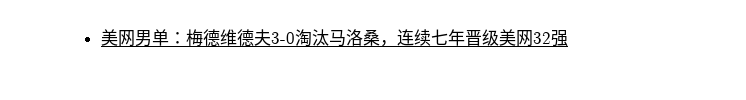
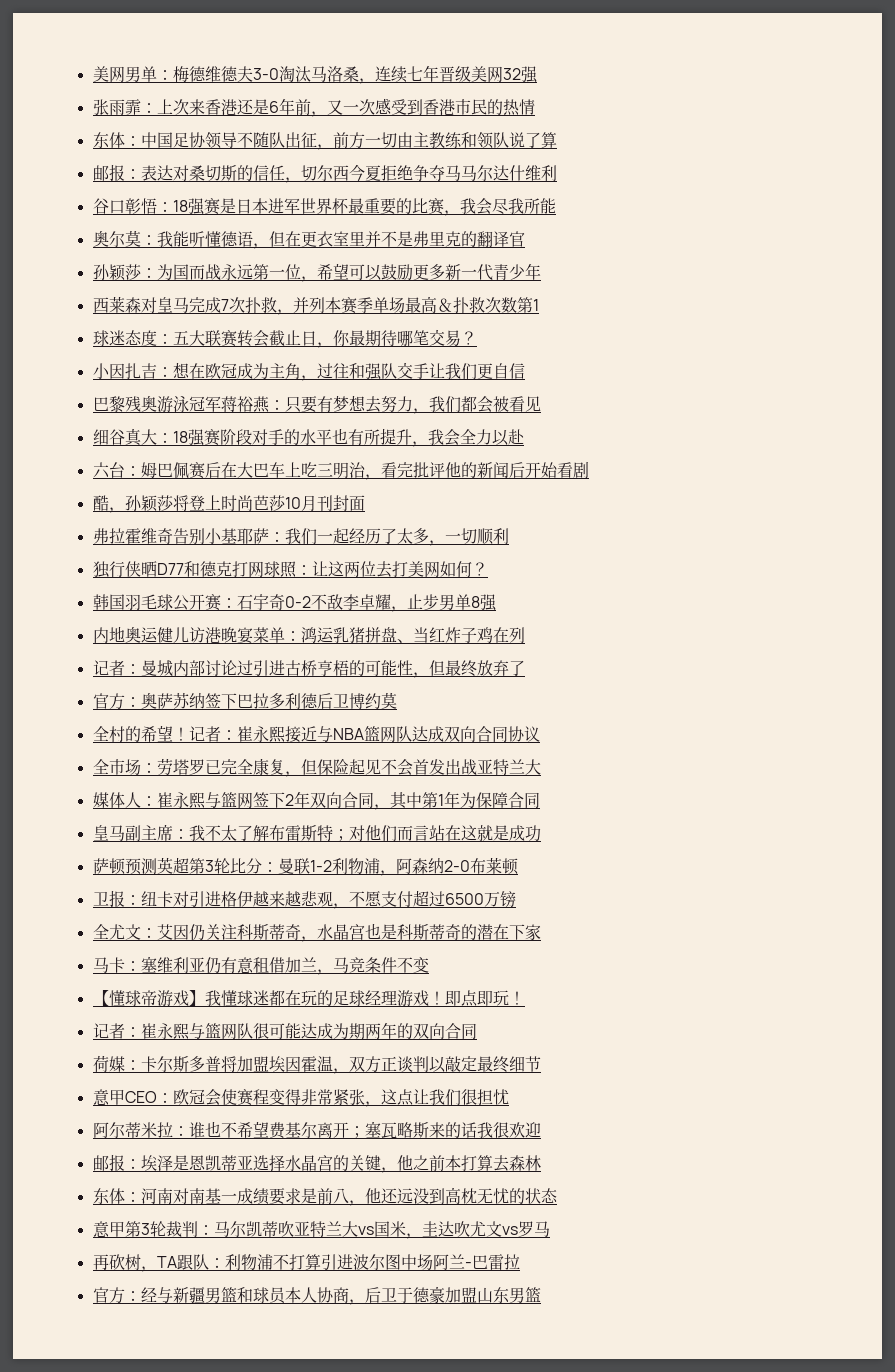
+ 张雨霏：上次来香港还是6年前，又一次感受到香港市民的热情
+ 东体：中国足协领导不随队出征，前方一切由主教练和领队说了算
+ 邮报：表达对桑切斯的信任，切尔西今夏拒绝争夺马马尔达什维利
+ 谷口彰悟：18强赛是日本进军世界杯最重要的比赛，我会尽我所能
+ 奥尔莫：我能听懂德语，但在更衣室里并不是弗里克的翻译官
+ 孙颖莎：为国而战永远第一位，希望可以鼓励更多新一代青少年
+ 西莱森对皇马完成7次扑救，并列本赛季单场最高＆扑救次数第1
+ 球迷态度：五大联赛转会截止日，你最期待哪笔交易？
+ 小因扎吉：想在欧冠成为主角，过往和强队交手让我们更自信
+ 巴黎残奥游泳冠军蒋裕燕：只要有梦想去努力，我们都会被看见
+ 细谷真大：18强赛阶段对手的水平也有所提升，我会全力以赴
+ 六台：姆巴佩赛后在大巴车上吃三明治，看完批评他的新闻后开始看剧
+ 酷，孙颖莎将登上时尚芭莎10月刊封面
+ 弗拉霍维奇告别小基耶萨：我们一起经历了太多，一切顺利
+ 独行侠晒D77和德克打网球照：让这两位去打美网如何？
+ 韩国羽毛球公开赛：石宇奇0-2不敌李卓耀，止步男单8强
+ 内地奥运健儿访港晚宴菜单：鸿运乳猪拼盘、当红炸子鸡在列
+ 记者：曼城内部讨论过引进古桥亨梧的可能性，但最终放弃了
+ 官方：奥萨苏纳签下巴拉多利德后卫博约莫
+ 全村的希望！记者：崔永熙接近与NBA篮网队达成双向合同协议
+ 全市场：劳塔罗已完全康复，但保险起见不会首发出战亚特兰大
+ 媒体人：崔永熙与篮网签下2年双向合同，其中第1年为保障合同
+ 皇马副主席：我不太了解布雷斯特；对他们而言站在这就是成功
+ 萨顿预测英超第3轮比分：曼联1-2利物浦，阿森纳2-0布莱顿
+ 卫报：纽卡对引进格伊越来越悲观，不愿支付超过6500万镑
+ 全尤文：艾因仍关注科斯蒂奇，水晶宫也是科斯蒂奇的潜在下家
+ 马卡：塞维利亚仍有意租借加兰，马竞条件不变
+ 【懂球帝游戏】我懂球迷都在玩的足球经理游戏！即点即玩！
+ 记者：崔永熙与篮网队很可能达成为期两年的双向合同
+ 荷媒：卡尔斯多普将加盟埃因霍温，双方正谈判以敲定最终细节
+ 意甲CEO：欧冠会使赛程变得非常紧张，这点让我们很担忧
+ 阿尔蒂米拉：谁也不希望费基尔离开；塞瓦略斯来的话我很欢迎
+ 邮报：埃泽是恩凯蒂亚选择水晶宫的关键，他之前本打算去森林
+ 东体：河南对南基一成绩要求是前八，他还远没到高枕无忧的状态
+ 意甲第3轮裁判：马尔凯蒂吹亚特兰大vs国米，圭达吹尤文vs罗马
+ 再砍树，TA跟队：利物浦不打算引进波尔图中场阿兰-巴雷拉
+ 官方：经与新疆男篮和球员本人协商，后卫于德豪加盟山东男篮

